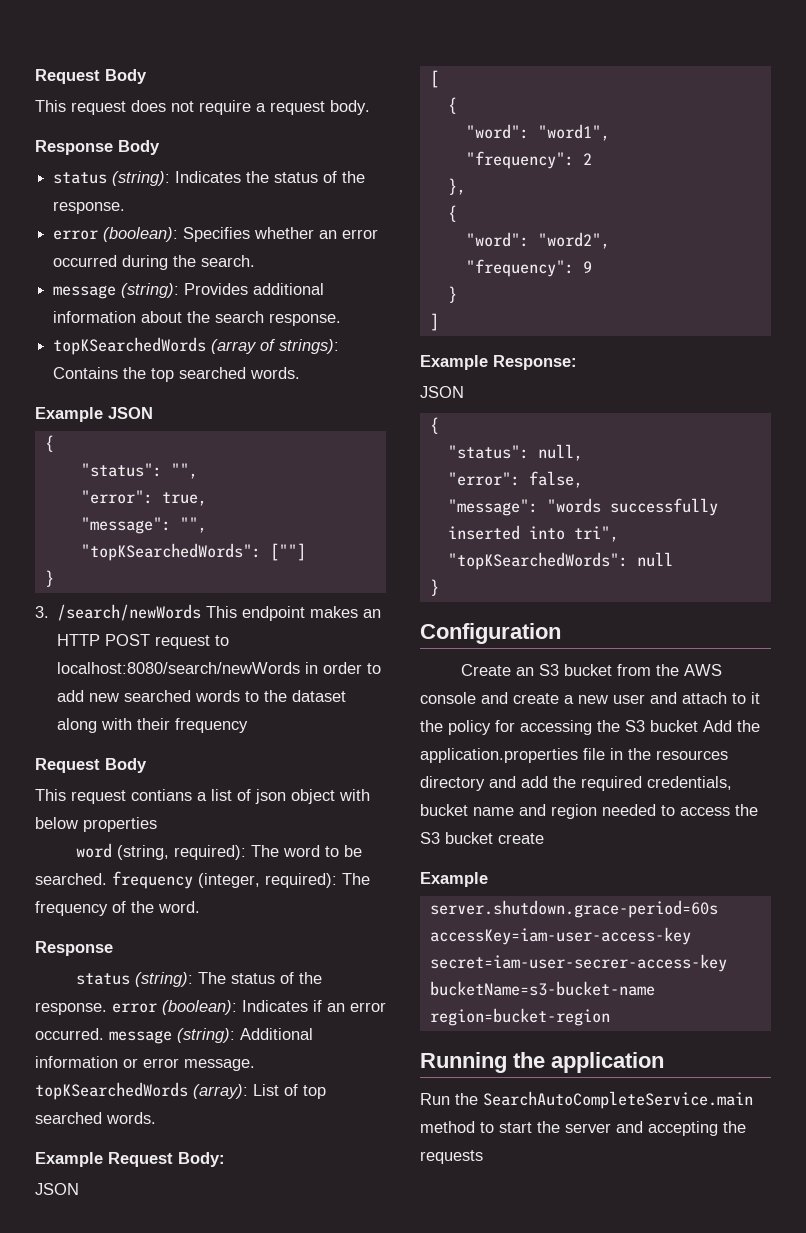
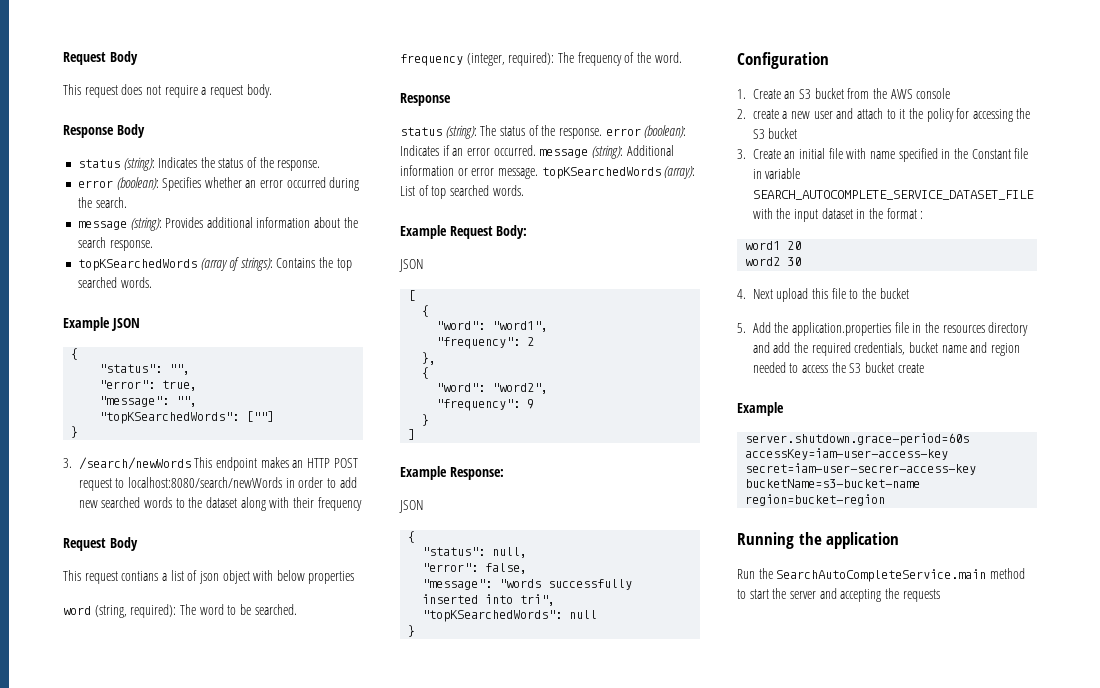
- Create an S3 bucket from the AWS console and create a new user and attach to it the policy for accessing the S3 bucket Add the application.properties file in the resources directory and add the required credentials, bucket name and region needed to access the S3 bucket create
+ 1. Create an S3 bucket from the AWS console
+ 2. create a new user and attach to it the policy for accessing the S3 bucket
+ 3. Create an initial file with name specified in the Constant file in variable SEARCH_AUTOCOMPLETE_SERVICE_DATASET_FILE with the input dataset in the format :
+ word1 20
+ word2 30
+ 4. Next upload this file to the bucket
+ 5. Add the application.properties file in the resources directory and add the required credentials, bucket name and region needed to access the S3 bucket create

